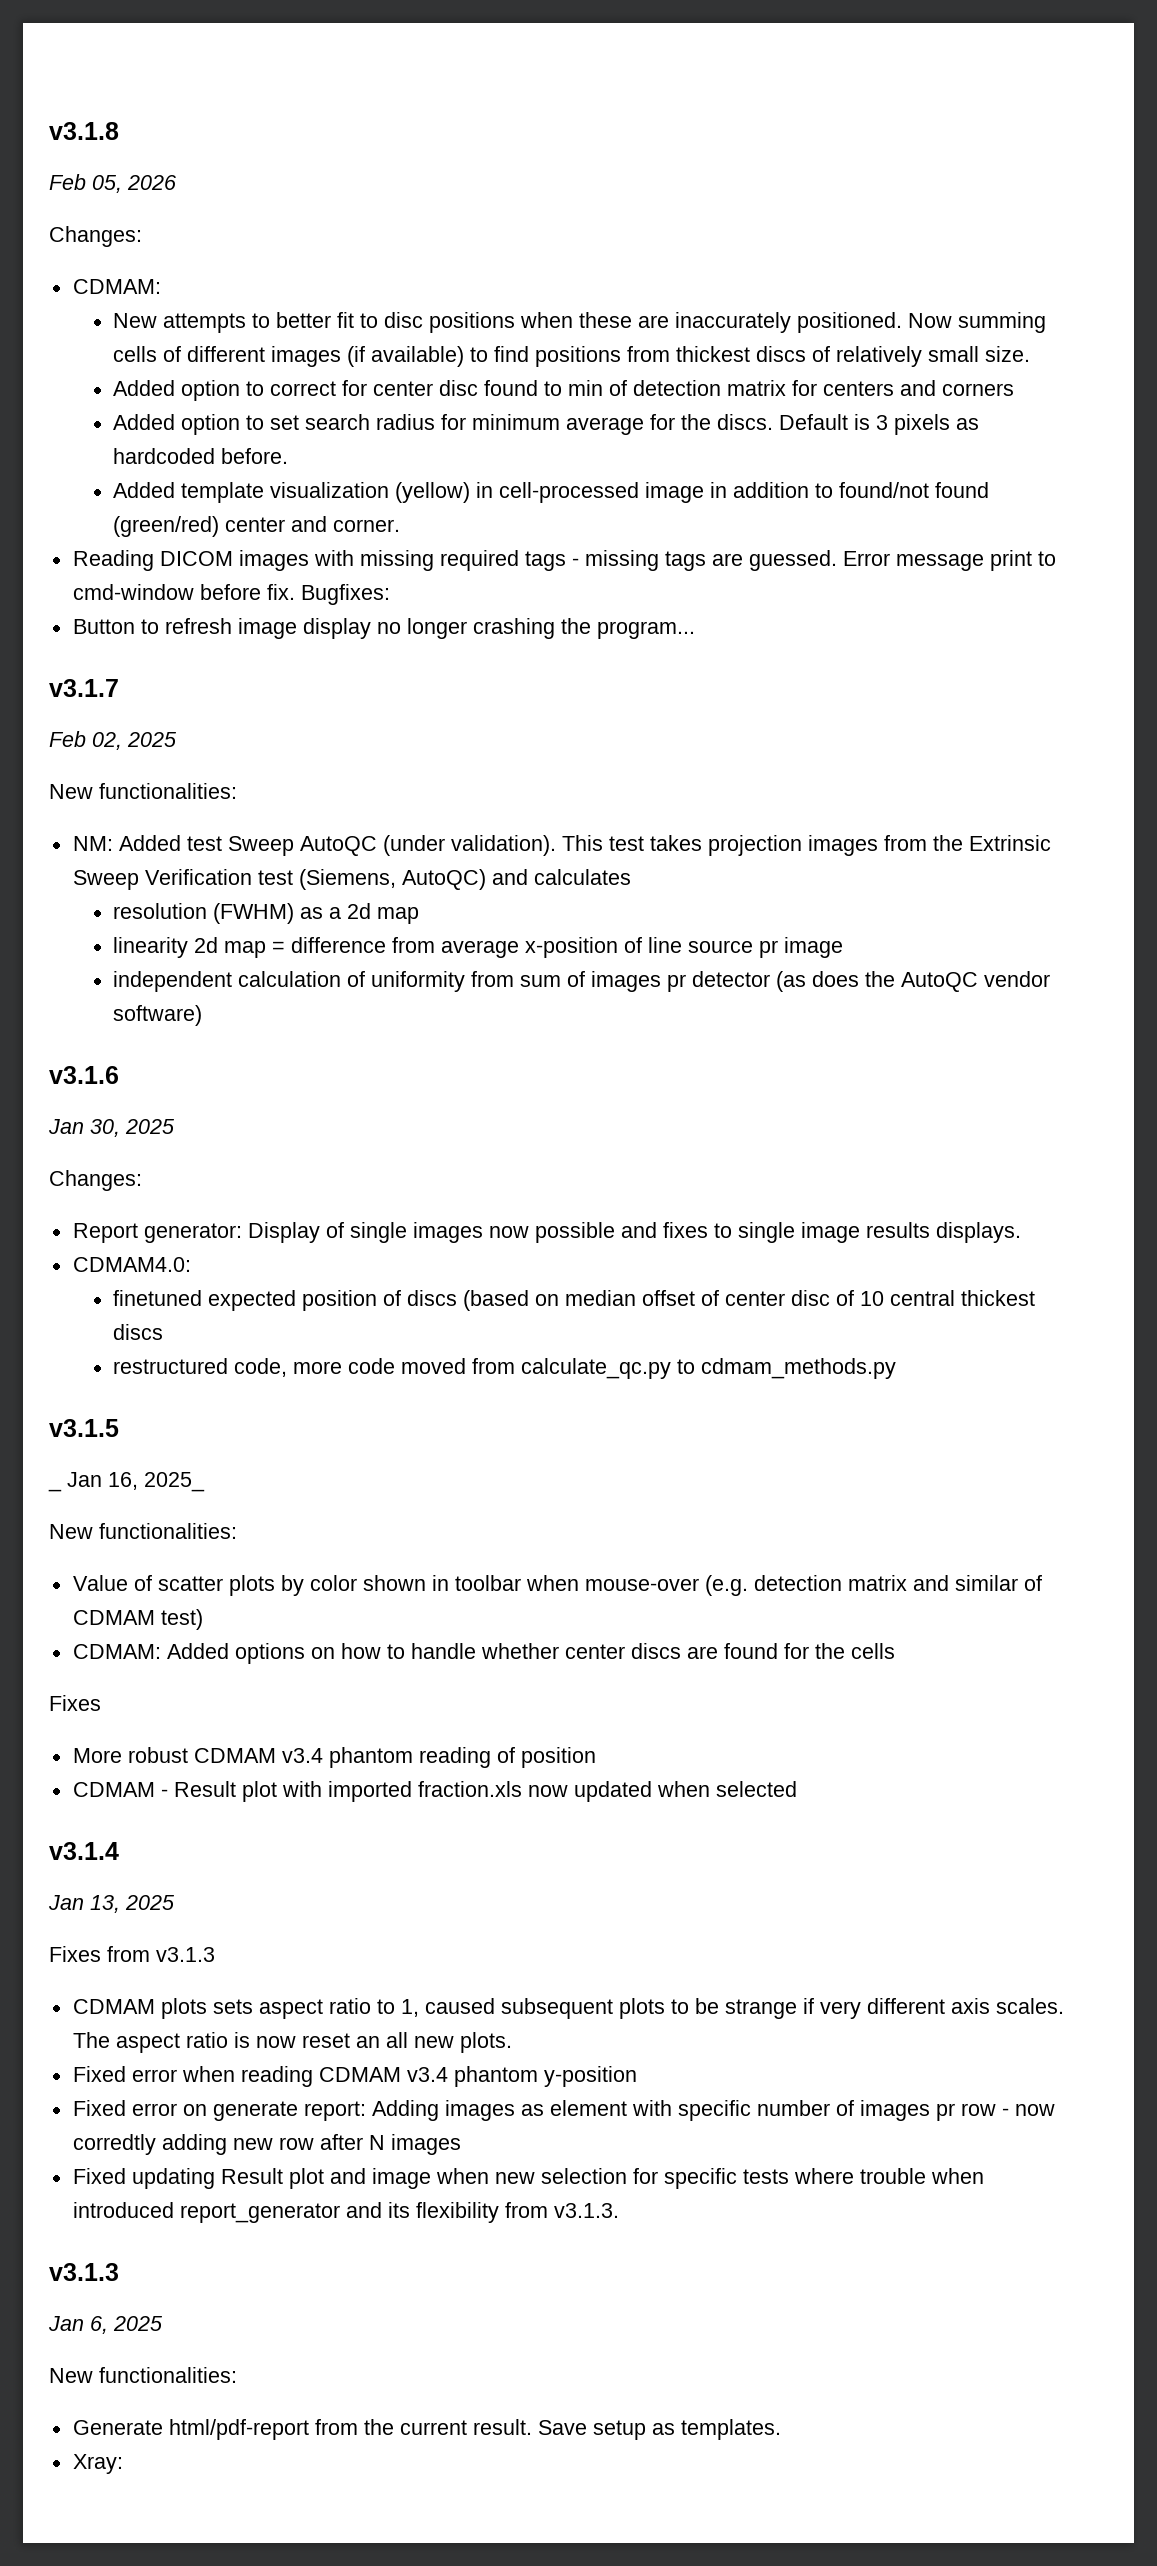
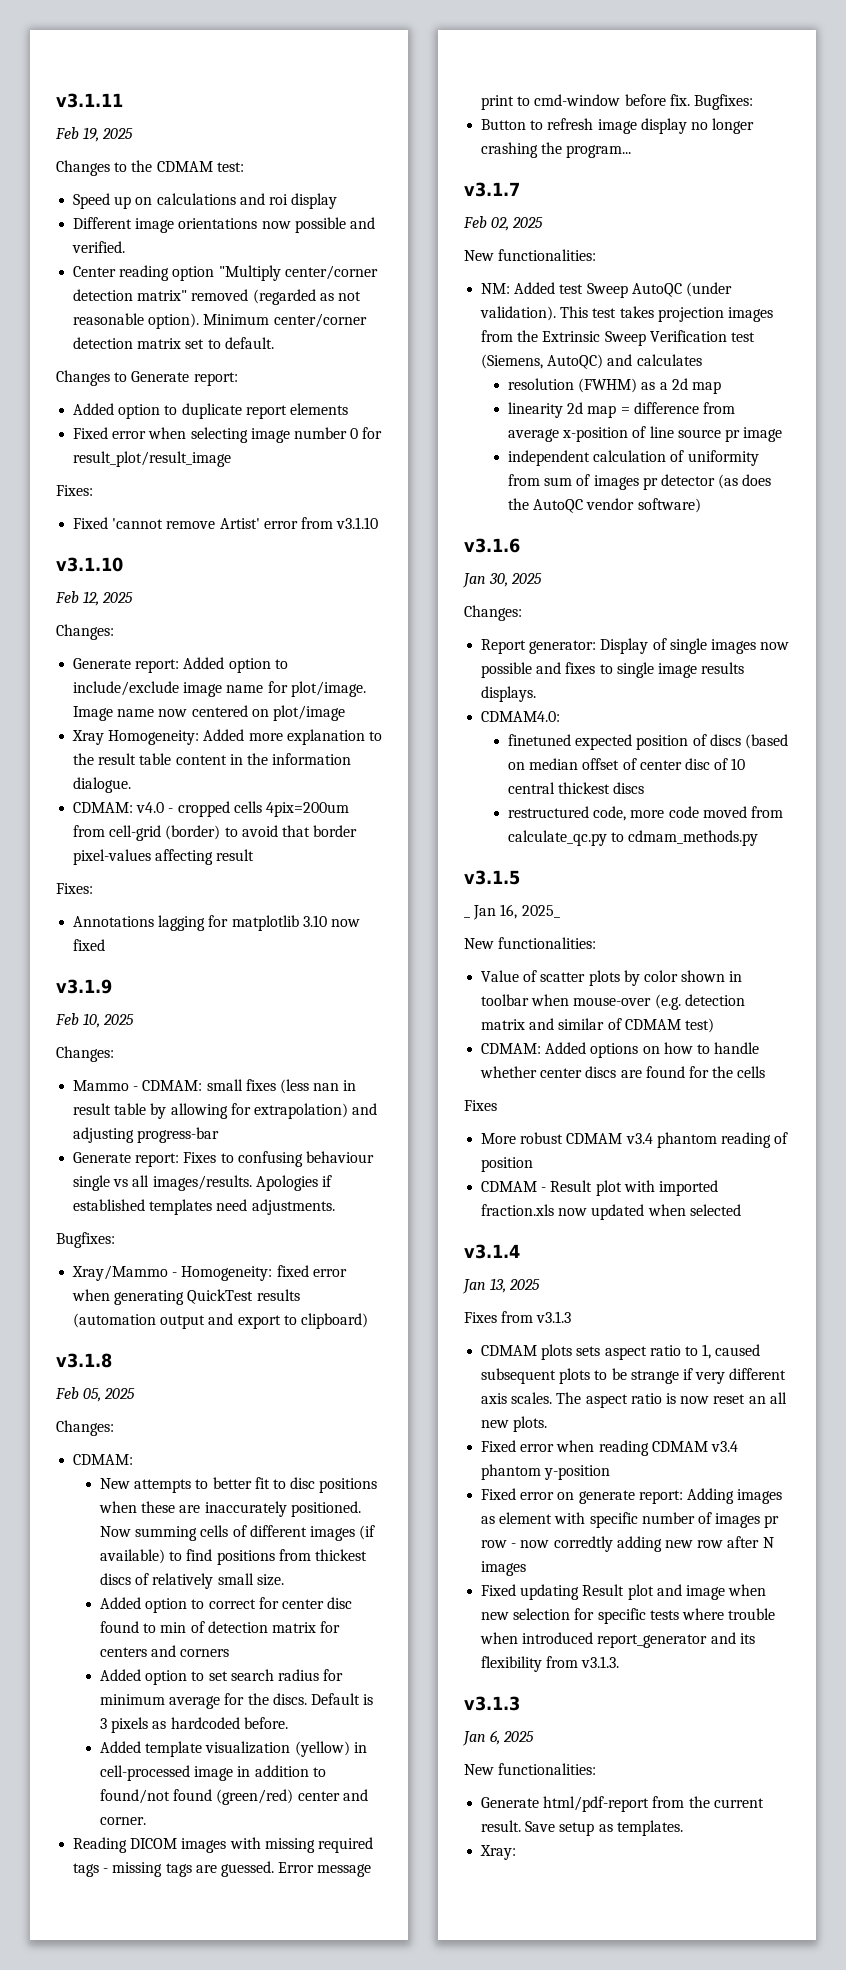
+ v3.1.11
+ Feb 19, 2025
+ Changes to the CDMAM test:
+ Speed up on calculations and roi display
+ Different image orientations now possible and verified.
+ Center reading option "Multiply center/corner detection matrix" removed (regarded as not reasonable option). Minimum center/corner detection matrix set to default.
+ Changes to Generate report:
+ Added option to duplicate report elements
+ Fixed error when selecting image number 0 for result_plot/result_image
+ Fixes:
+ Fixed 'cannot remove Artist' error from v3.1.10
+ v3.1.10
+ Feb 12, 2025
+ Changes:
+ Generate report: Added option to include/exclude image name for plot/image. Image name now centered on plot/image
+ Xray Homogeneity: Added more explanation to the result table content in the information dialogue.
+ CDMAM: v4.0 - cropped cells 4pix=200um from cell-grid (border) to avoid that border pixel-values affecting result
+ Fixes:
+ Annotations lagging for matplotlib 3.10 now fixed
+ v3.1.9
+ Feb 10, 2025
+ Changes:
+ Mammo - CDMAM: small fixes (less nan in result table by allowing for extrapolation) and adjusting progress-bar
+ Generate report: Fixes to confusing behaviour single vs all images/results. Apologies if established templates need adjustments.
+ Bugfixes:
+ Xray/Mammo - Homogeneity: fixed error when generating QuickTest results (automation output and export to clipboard)
- Feb 05, 2026
+ Feb 05, 2025

